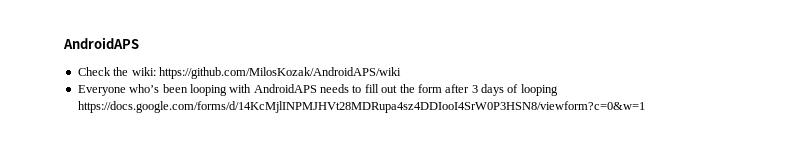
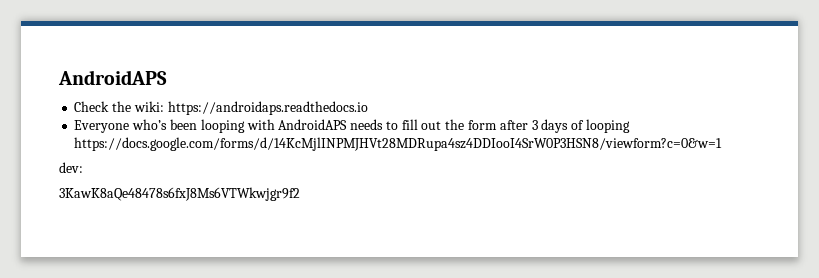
- Check the wiki: https://github.com/MilosKozak/AndroidAPS/wiki
+ Check the wiki: https://androidaps.readthedocs.io
+ dev:
+ 3KawK8aQe48478s6fxJ8Ms6VTWkwjgr9f2

